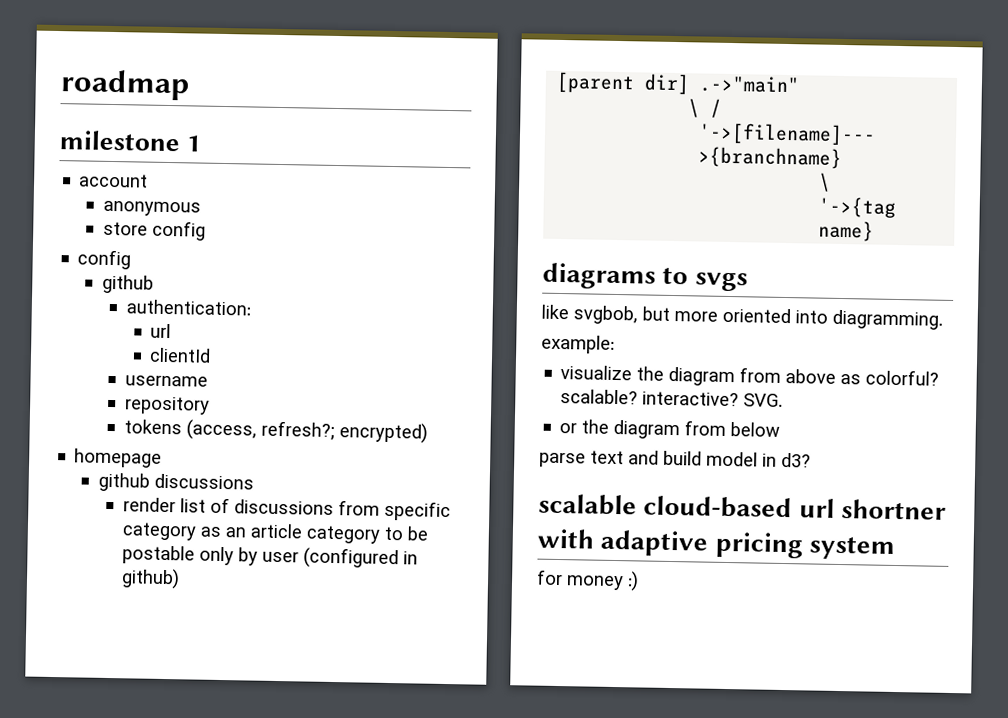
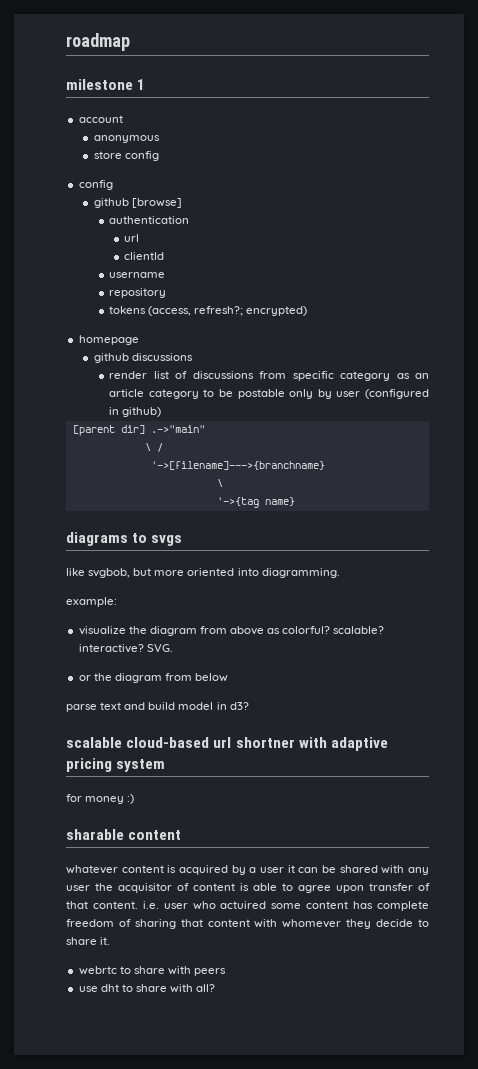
  store config
  config
- github
- authentication:
+ github [browse]
+ authentication
+ sharable content
+ whatever content is acquired by a user it can be shared with any user the acquisitor of content is able to agree upon transfer of that content. i.e. user who actuired some content has complete freedom of sharing that content with whomever they decide to share it.
+ webrtc to share with peers
+ use dht to share with all?

